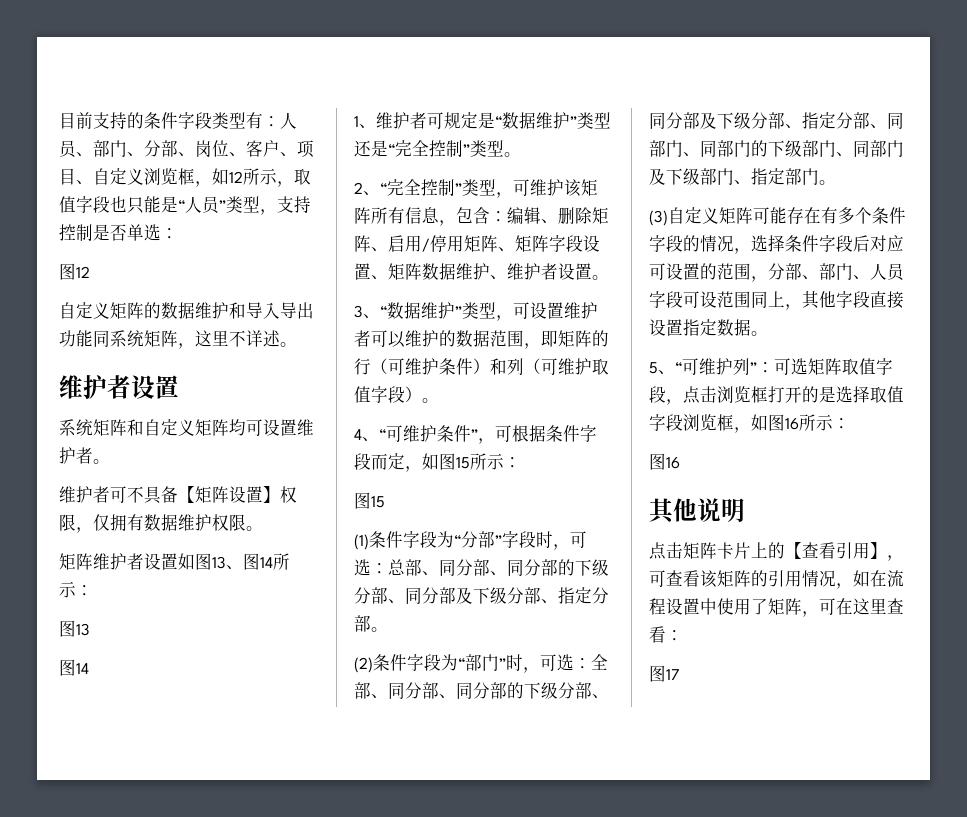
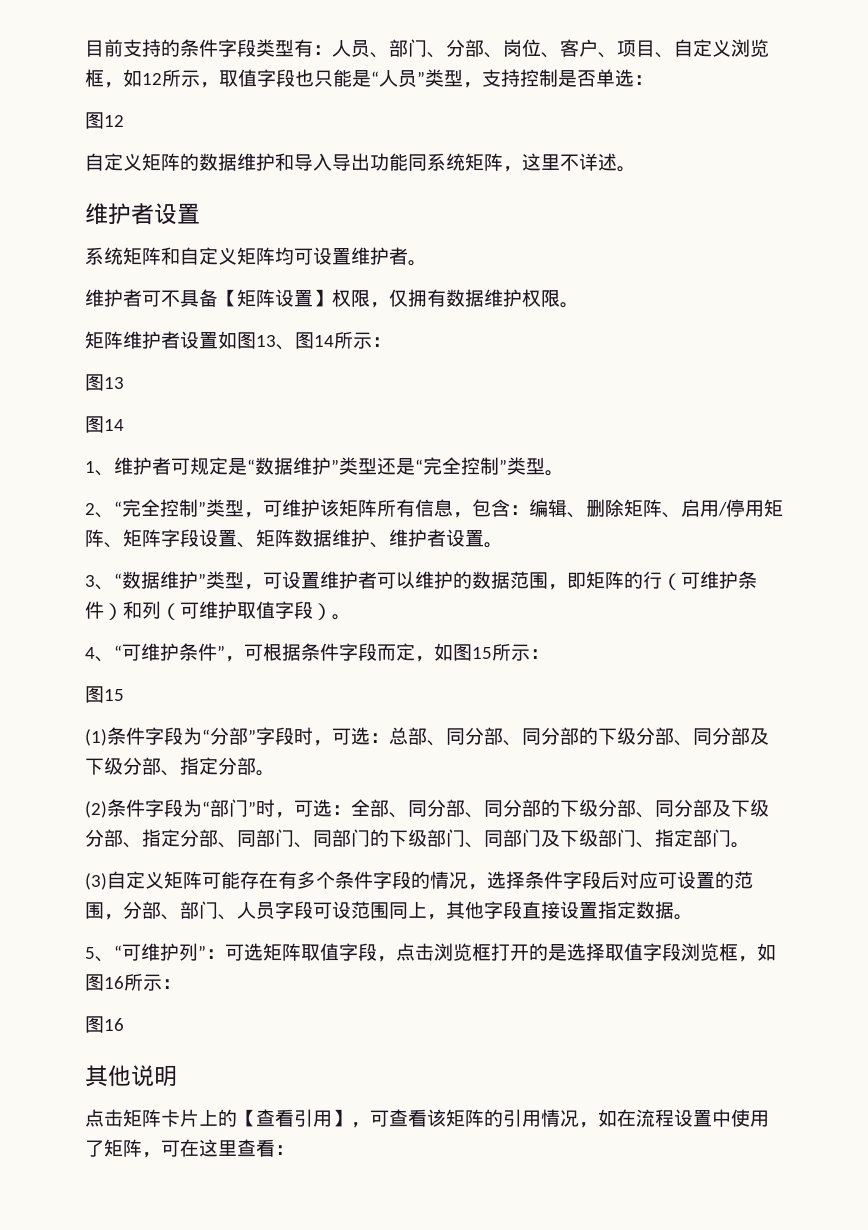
- 图17

